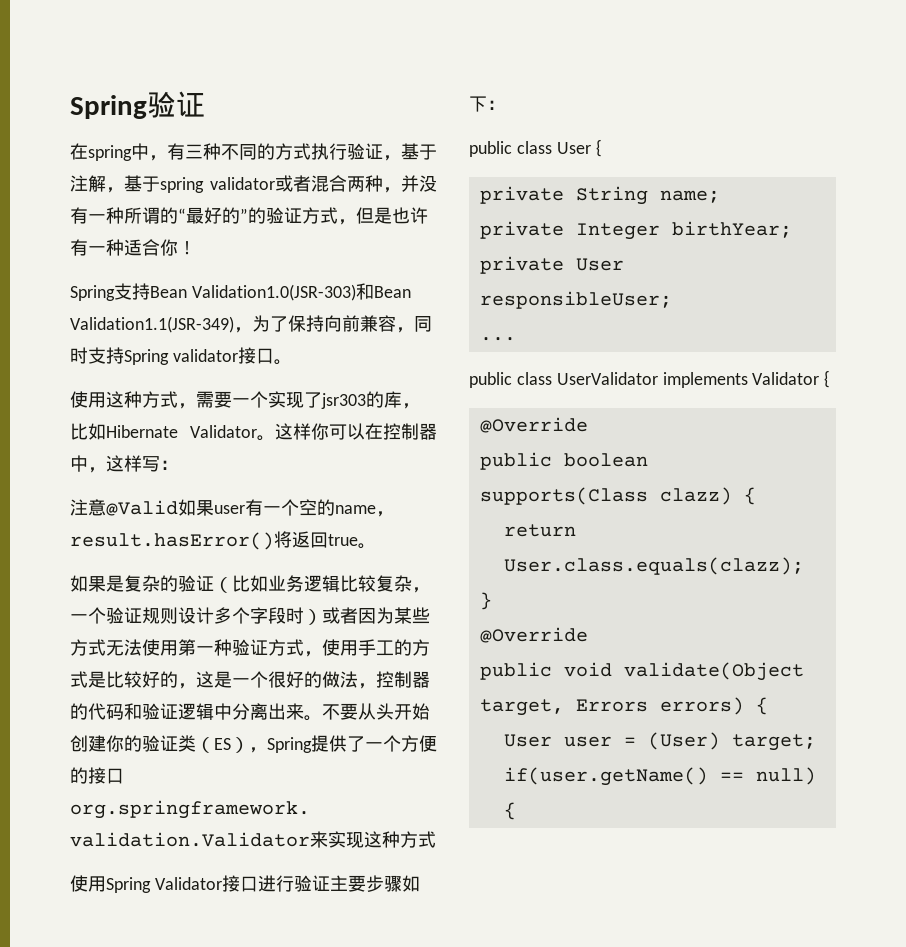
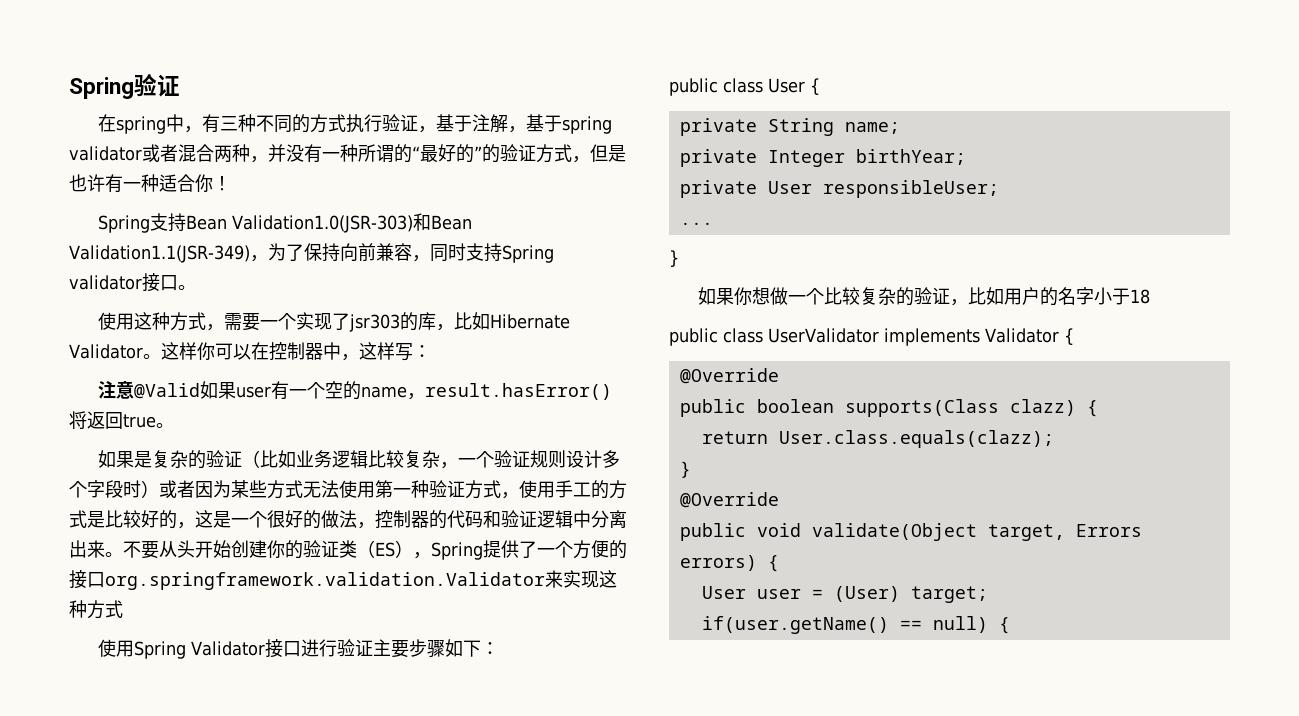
  ...
+ }
+ 如果你想做一个比较复杂的验证，比如用户的名字小于18

